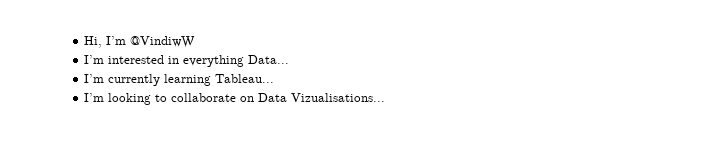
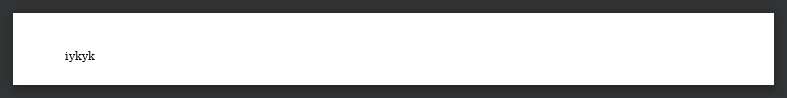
- Hi, I’m @VindiwW
- I’m interested in everything Data...
- I’m currently learning Tableau...
- I’m looking to collaborate on Data Vizualisations...
+ iykyk

